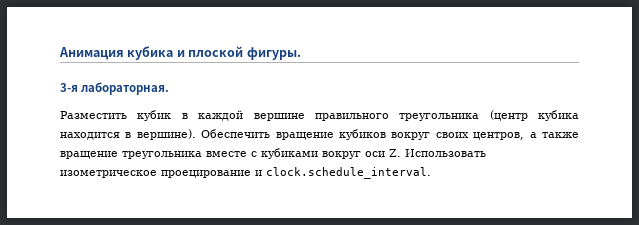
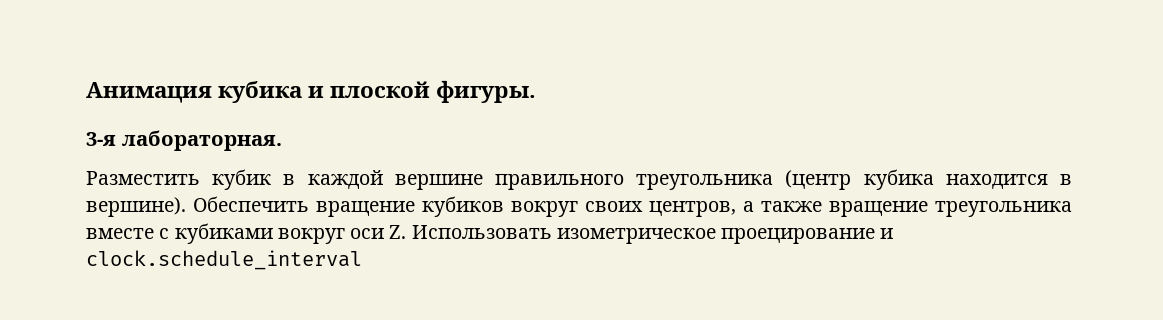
- Обеспечить вращение кубиков вокруг своих центров, а также вращение треугольника вместе с кубиками вокруг оси Z. Использовать изометрическое проецирование и clock.schedule_interval.
+ Обеспечить вращение кубиков вокруг своих центров, а также вращение треугольника вместе с кубиками вокруг оси Z. Использовать изометрическое проецирование и clock.schedule_interval

